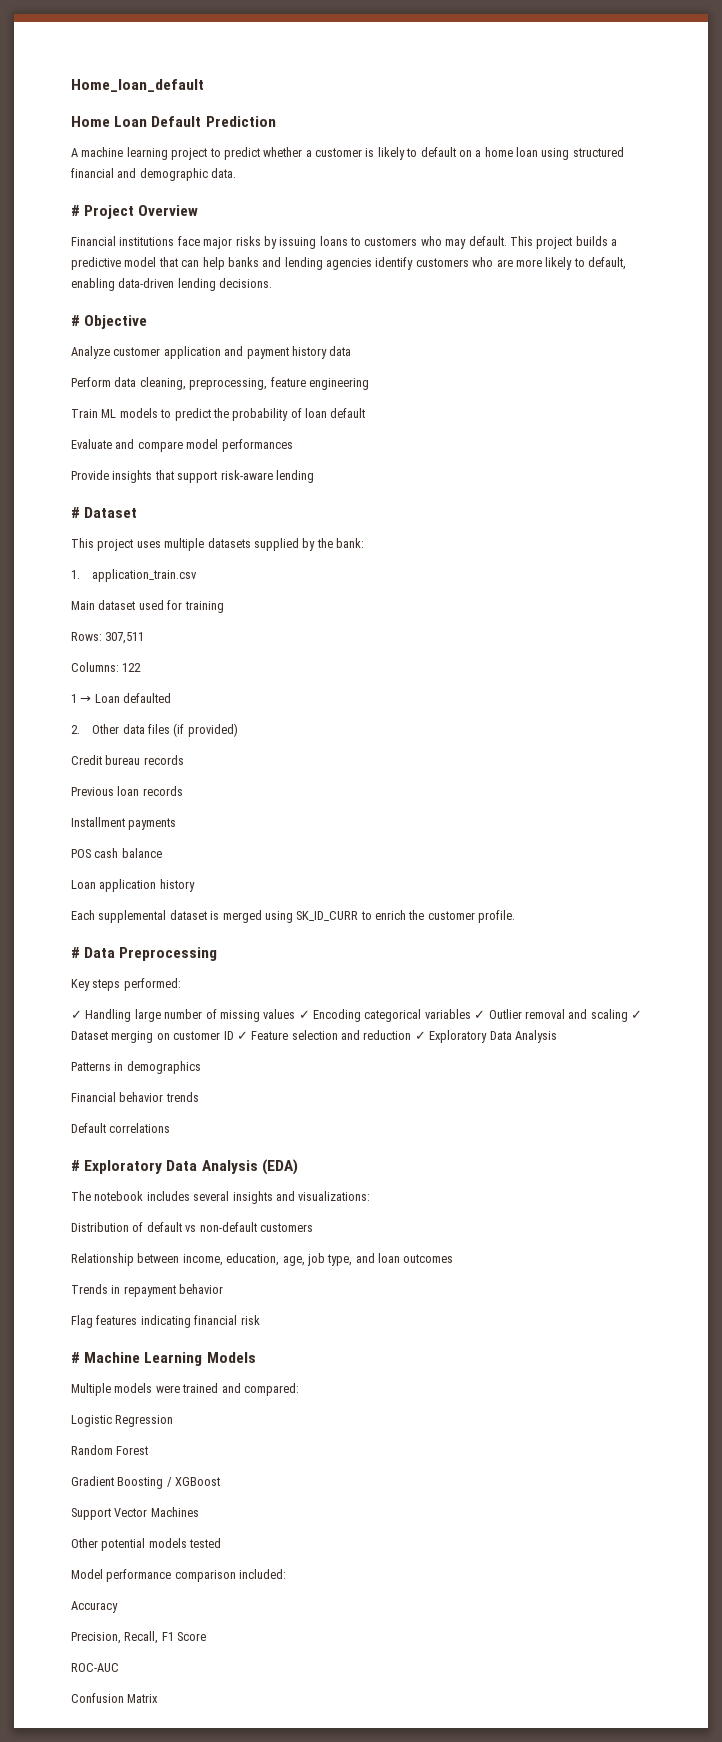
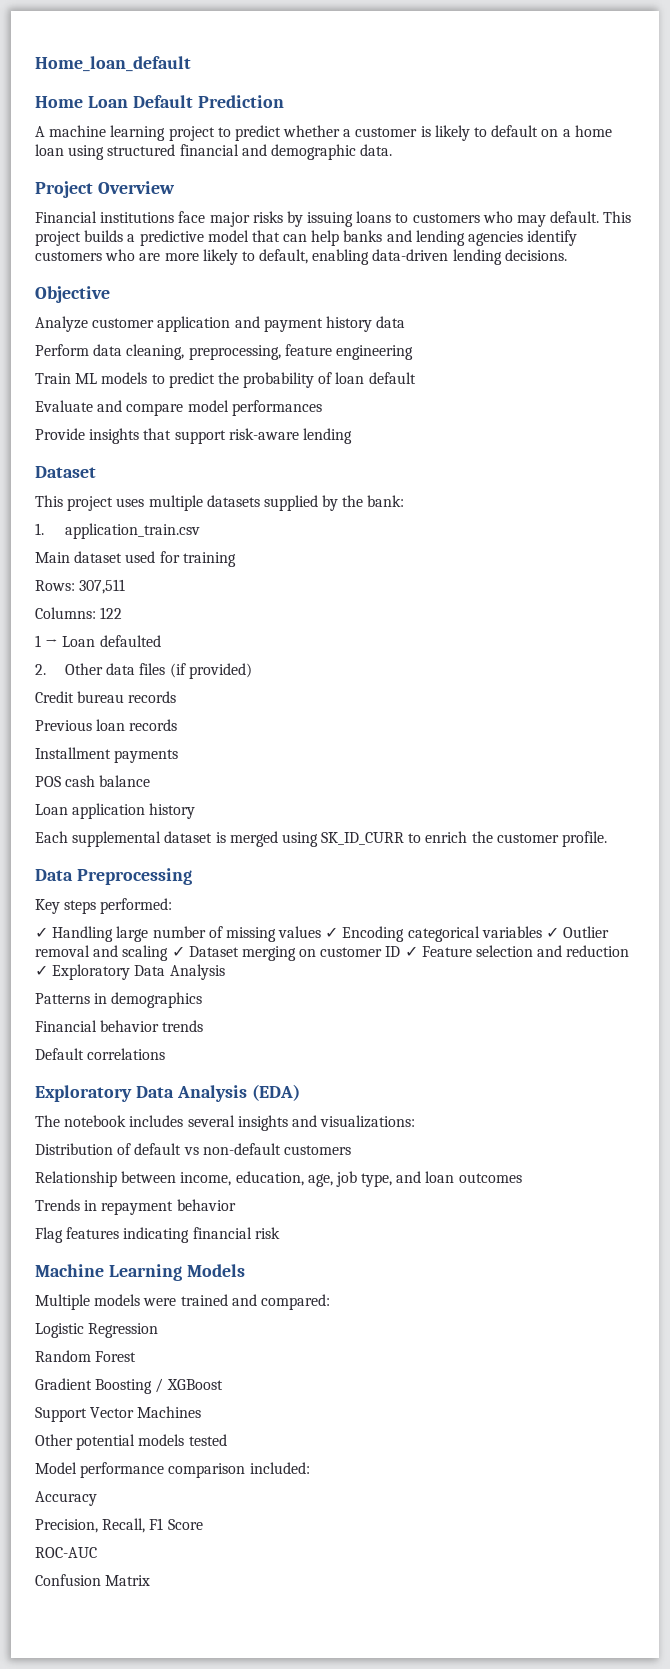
- # Project Overview
+ Project Overview
- # Objective
+ Objective
  Provide insights that support risk-aware lending
- # Dataset
+ Dataset
- # Data Preprocessing
+ Data Preprocessing
- # Exploratory Data Analysis (EDA)
+ Exploratory Data Analysis (EDA)
- # Machine Learning Models
+ Machine Learning Models

